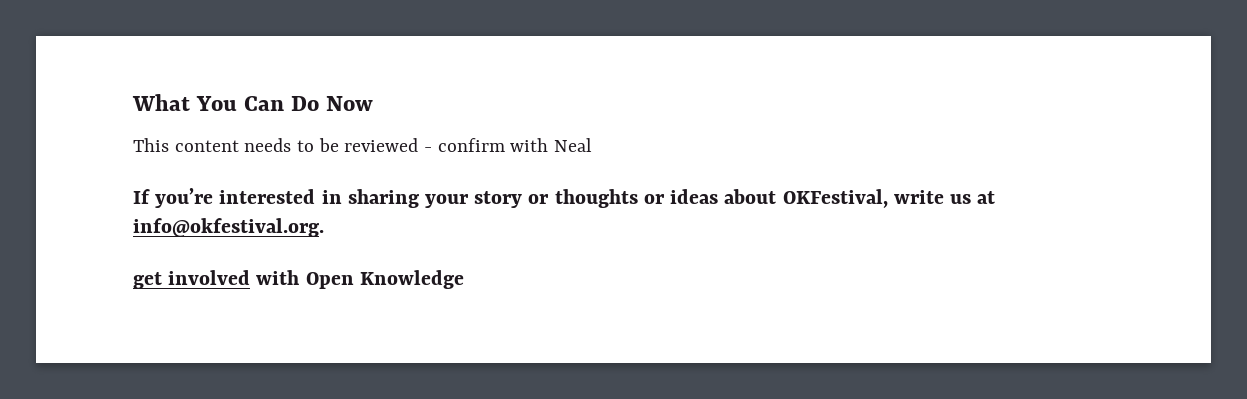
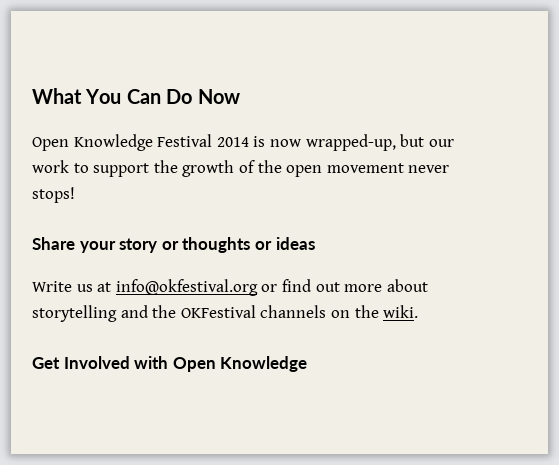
- This content needs to be reviewed - confirm with Neal
- If you’re interested in sharing your story or thoughts or ideas about OKFestival, write us at info@okfestival.org.
- get involved with Open Knowledge
+ Open Knowledge Festival 2014 is now wrapped-up, but our work to support the growth of the open movement never stops!
+ Share your story or thoughts or ideas
+ Write us at info@okfestival.org or find out more about storytelling and the OKFestival channels on the wiki.
+ Get Involved with Open Knowledge

